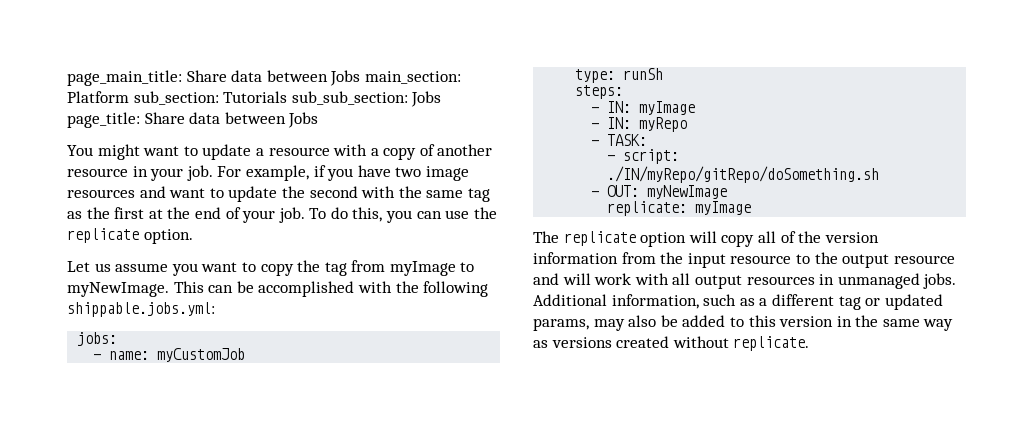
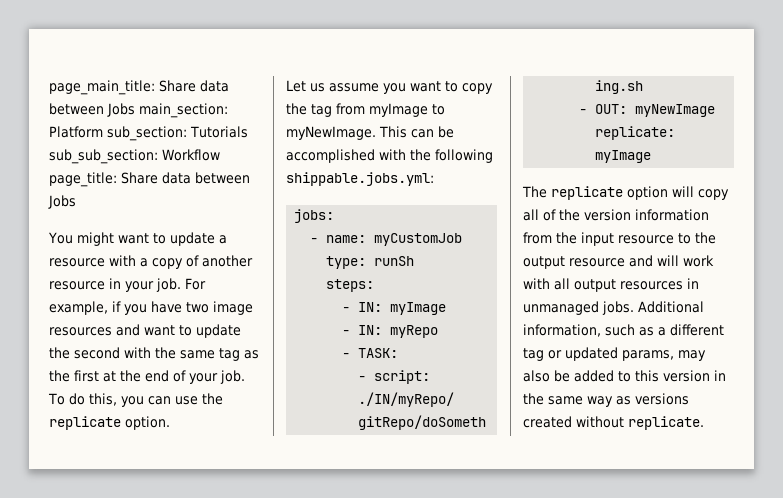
- page_main_title: Share data between Jobs main_section: Platform sub_section: Tutorials sub_sub_section: Jobs page_title: Share data between Jobs
+ page_main_title: Share data between Jobs main_section: Platform sub_section: Tutorials sub_sub_section: Workflow page_title: Share data between Jobs

